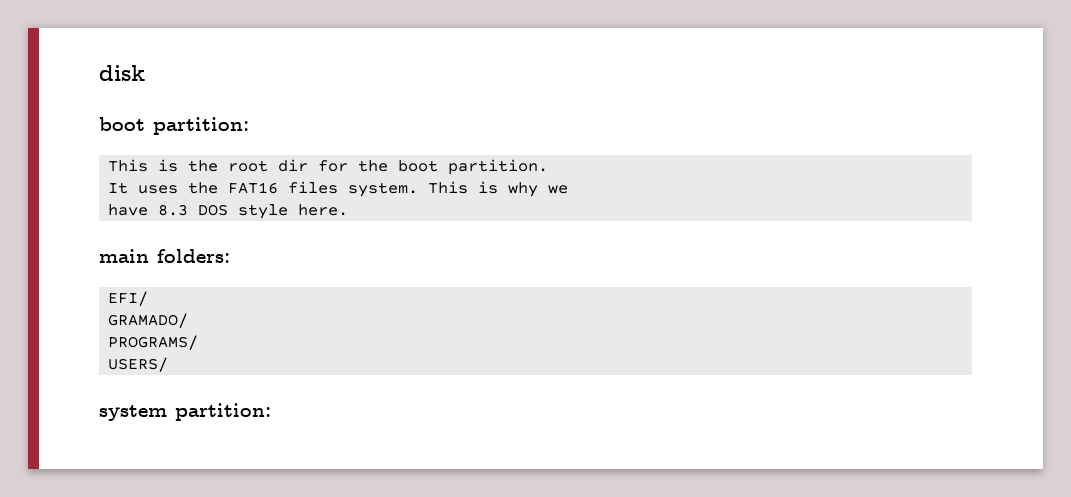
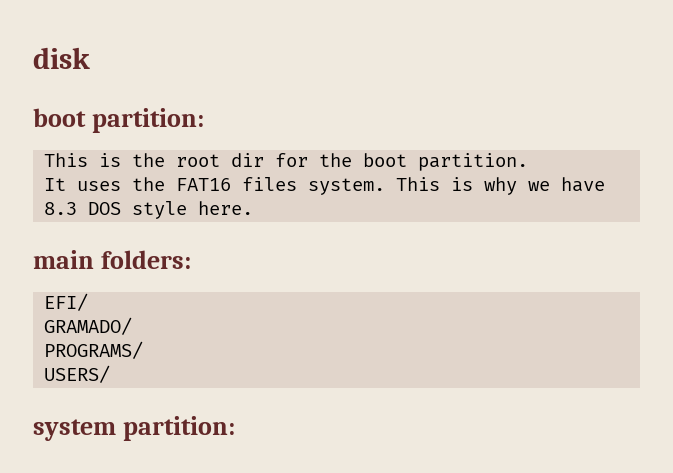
- This is why we
- have 8.3 DOS style here.
+ This is why we have 8.3 DOS style here.

